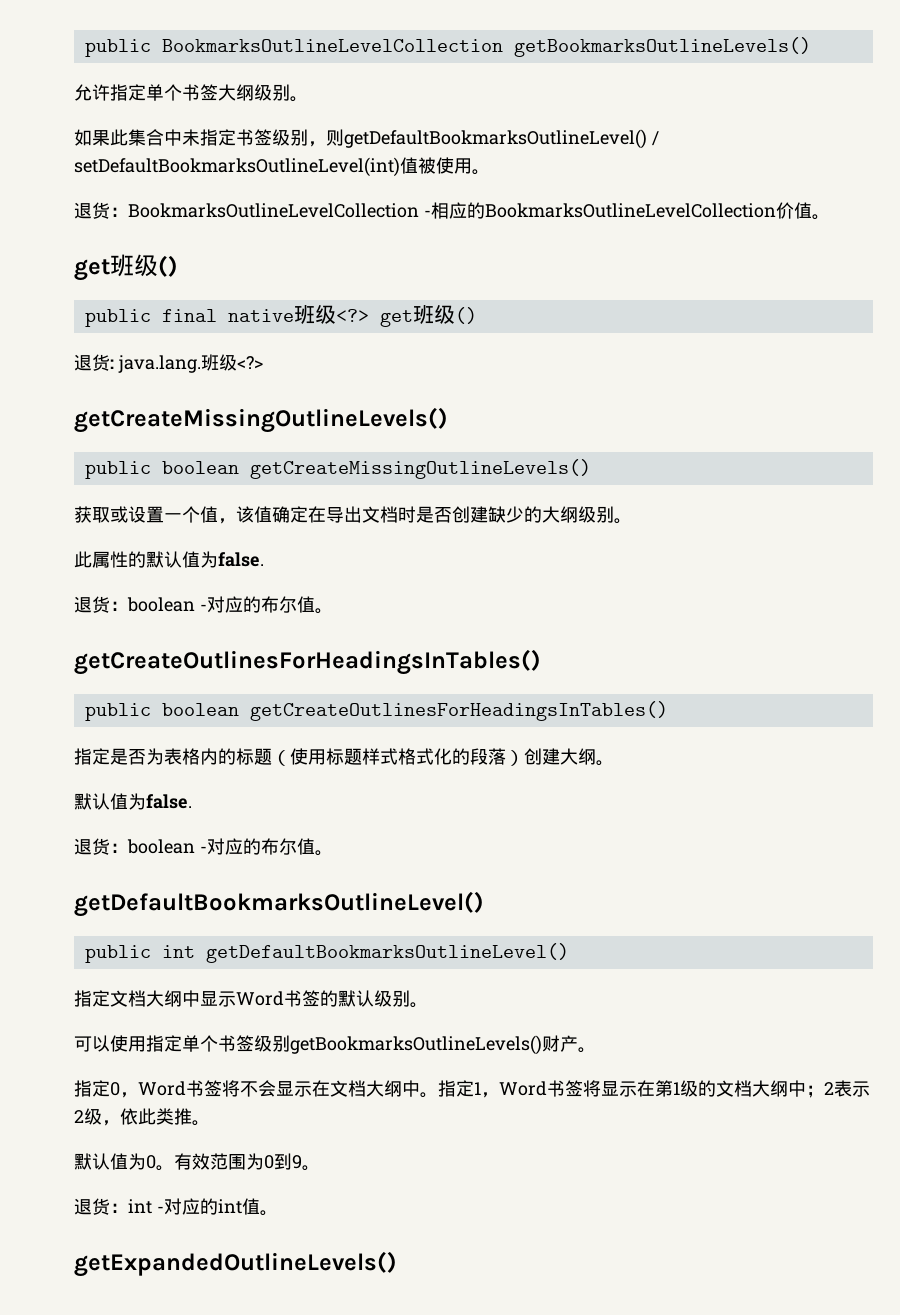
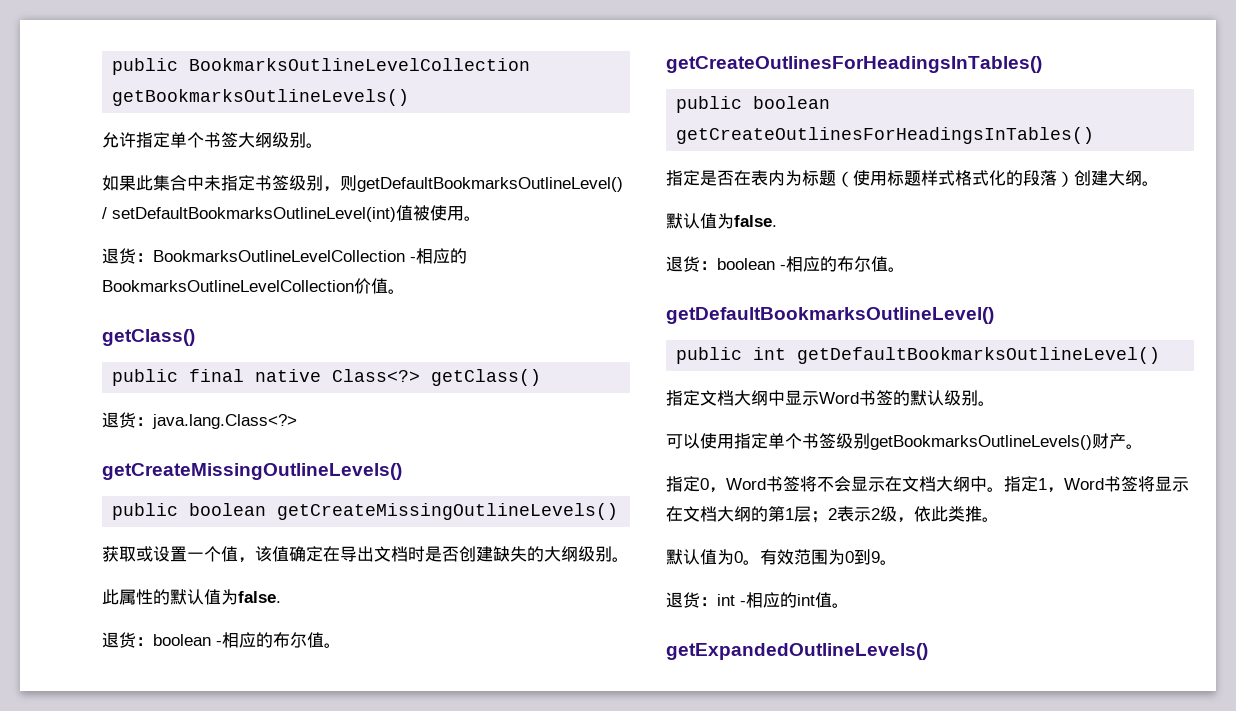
  退货：BookmarksOutlineLevelCollection -相应的BookmarksOutlineLevelCollection价值。
- get班级()
+ getClass()
- public final native班级<?> get班级()
- 退货: java.lang.班级<?>
+ public final native Class<?> getClass()
+ 退货：java.lang.Class<?>
- 获取或设置一个值，该值确定在导出文档时是否创建缺少的大纲级别。
+ 获取或设置一个值，该值确定在导出文档时是否创建缺失的大纲级别。
  此属性的默认值为false.
- 退货：boolean -对应的布尔值。
+ 退货：boolean -相应的布尔值。
- 指定是否为表格内的标题（使用标题样式格式化的段落）创建大纲。
+ 指定是否在表内为标题（使用标题样式格式化的段落）创建大纲。
  默认值为false.
- 退货：boolean -对应的布尔值。
+ 退货：boolean -相应的布尔值。
- 指定1，Word书签将显示在第1级的文档大纲中；2表示2级，依此类推。
+ 指定1，Word书签将显示在文档大纲的第1层；2表示2级，依此类推。
- 退货：int -对应的int值。
+ 退货：int -相应的int值。

